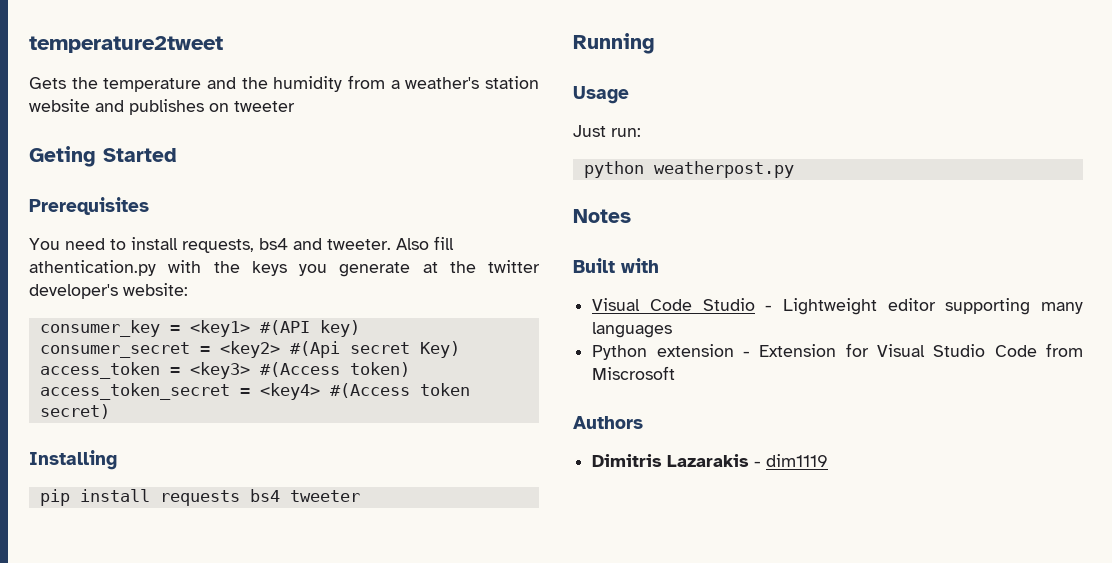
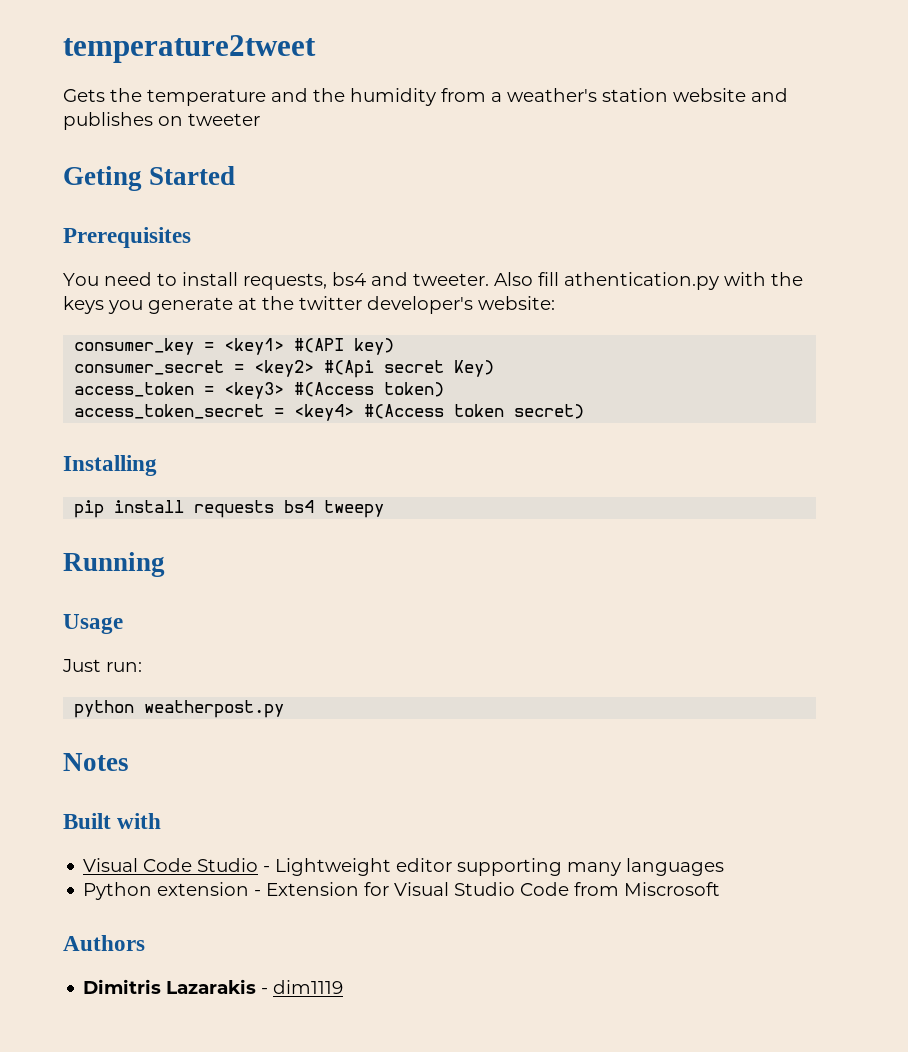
- pip install requests bs4 tweeter
+ pip install requests bs4 tweepy

